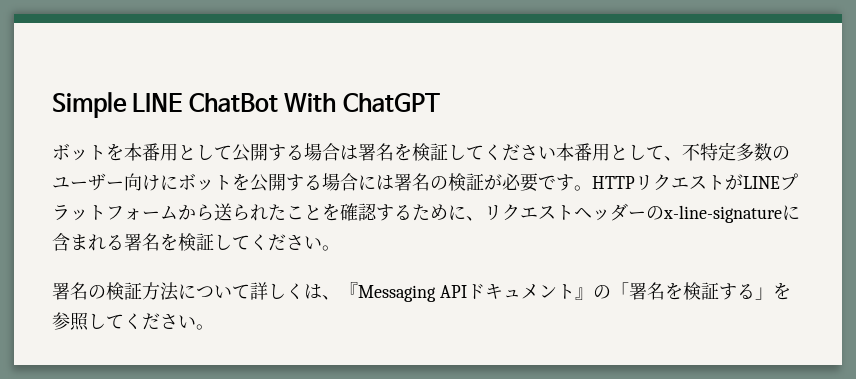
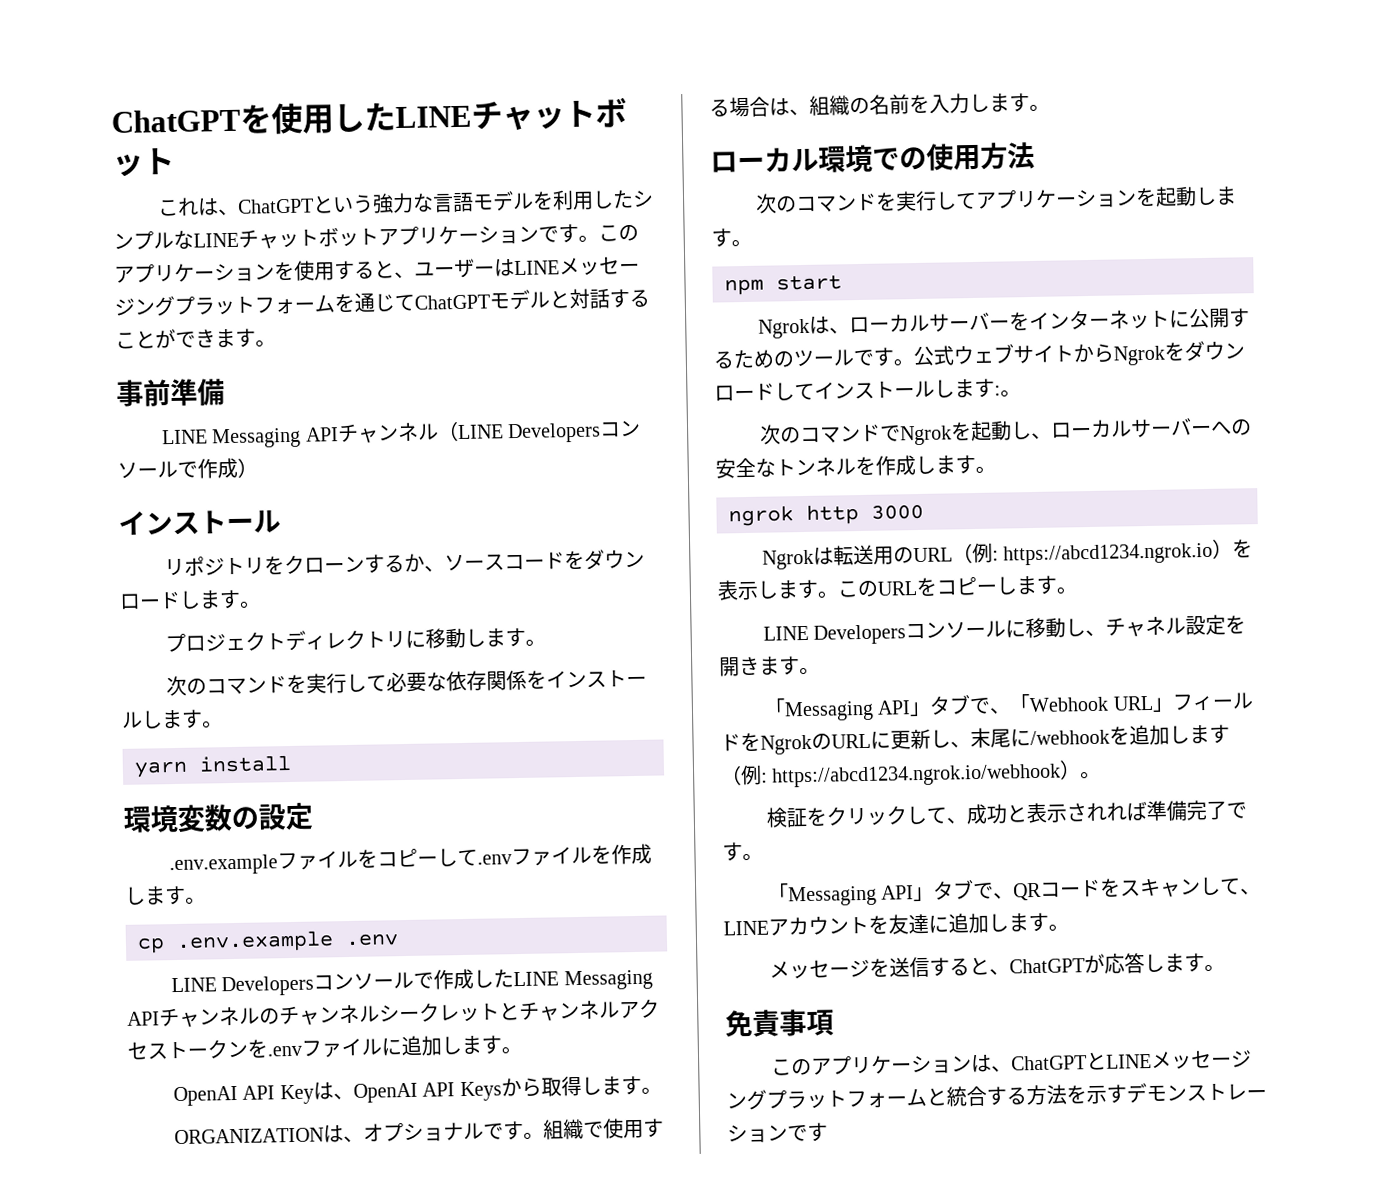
- Simple LINE ChatBot With ChatGPT
- ボットを本番用として公開する場合は署名を検証してください本番用として、不特定多数のユーザー向けにボットを公開する場合には署名の検証が必要です。HTTPリクエストがLINEプラットフォームから送られたことを確認するために、リクエストヘッダーのx-line-signatureに含まれる署名を検証してください。
- 署名の検証方法について詳しくは、『Messaging APIドキュメント』の「署名を検証する」を参照してください。
+ ChatGPTを使用したLINEチャットボット
+ これは、ChatGPTという強力な言語モデルを利用したシンプルなLINEチャットボットアプリケーションです。このアプリケーションを使用すると、ユーザーはLINEメッセージングプラットフォームを通じてChatGPTモデルと対話することができます。
+ 事前準備
+ LINE Messaging APIチャンネル（LINE Developersコンソールで作成）
+ インストール
+ リポジトリをクローンするか、ソースコードをダウンロードします。
+ プロジェクトディレクトリに移動します。
+ 次のコマンドを実行して必要な依存関係をインストールします。
+ yarn install
+ 環境変数の設定
+ .env.exampleファイルをコピーして.envファイルを作成します。
+ cp .env.example .env
+ LINE Developersコンソールで作成したLINE Messaging APIチャンネルのチャンネルシークレットとチャンネルアクセストークンを.envファイルに追加します。
+ OpenAI API Keyは、OpenAI API Keysから取得します。
+ ORGANIZATIONは、オプショナルです。組織で使用する場合は、組織の名前を入力します。
+ ローカル環境での使用方法
+ 次のコマンドを実行してアプリケーションを起動します。
+ npm start
+ Ngrokは、ローカルサーバーをインターネットに公開するためのツールです。公式ウェブサイトからNgrokをダウンロードしてインストールします:。
+ 次のコマンドでNgrokを起動し、ローカルサーバーへの安全なトンネルを作成します。
+ ngrok http 3000
+ Ngrokは転送用のURL（例: https://abcd1234.ngrok.io）を表示します。このURLをコピーします。
+ LINE Developersコンソールに移動し、チャネル設定を開きます。
+ 「Messaging API」タブで、「Webhook URL」フィールドをNgrokのURLに更新し、末尾に/webhookを追加します（例: https://abcd1234.ngrok.io/webhook）。
+ 検証をクリックして、成功と表示されれば準備完了です。
+ 「Messaging API」タブで、QRコードをスキャンして、LINEアカウントを友達に追加します。
+ メッセージを送信すると、ChatGPTが応答します。
+ 免責事項
+ このアプリケーションは、ChatGPTとLINEメッセージングプラットフォームと統合する方法を示すデモンストレーションです

